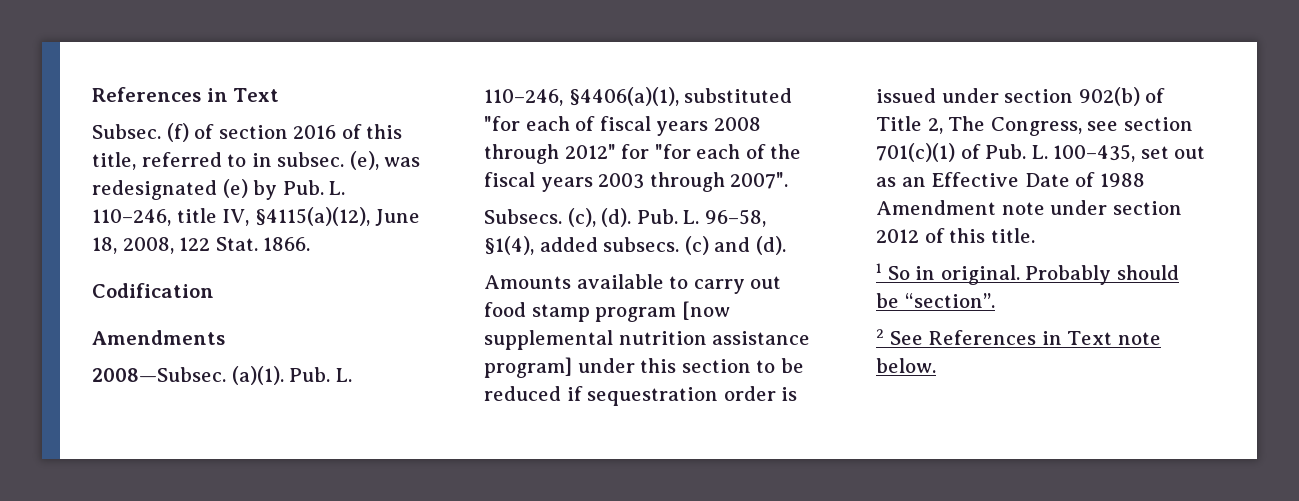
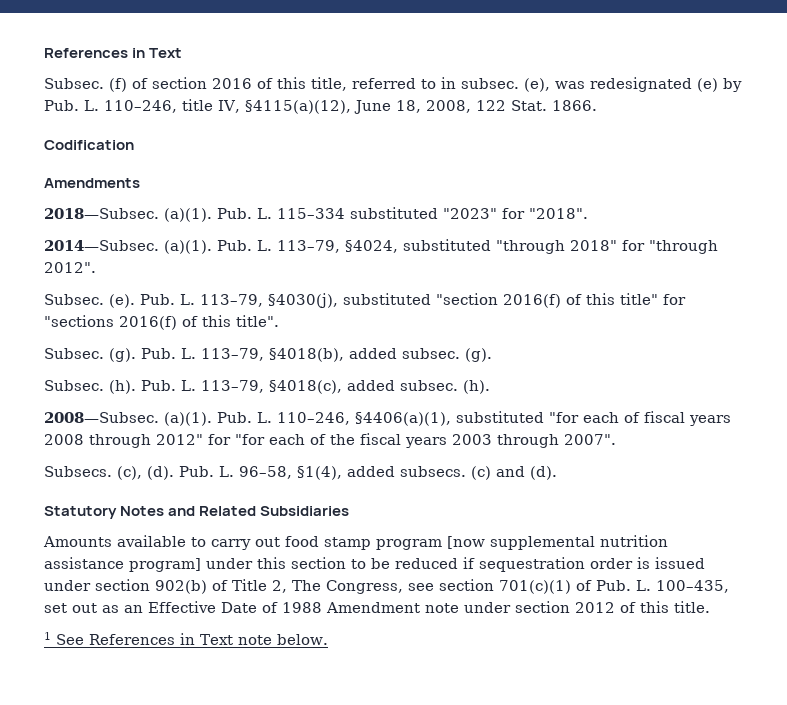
+ 2018—Subsec. (a)(1). Pub. L. 115–334 substituted "2023" for "2018".
+ 2014—Subsec. (a)(1). Pub. L. 113–79, §4024, substituted "through 2018" for "through 2012".
+ Subsec. (e). Pub. L. 113–79, §4030(j), substituted "section 2016(f) of this title" for "sections 2016(f) of this title".
+ Subsec. (g). Pub. L. 113–79, §4018(b), added subsec. (g).
+ Subsec. (h). Pub. L. 113–79, §4018(c), added subsec. (h).
+ Statutory Notes and Related Subsidiaries
- 1 So in original. Probably should be “section”.
- 2 See References in Text note below.
+ 1 See References in Text note below.

